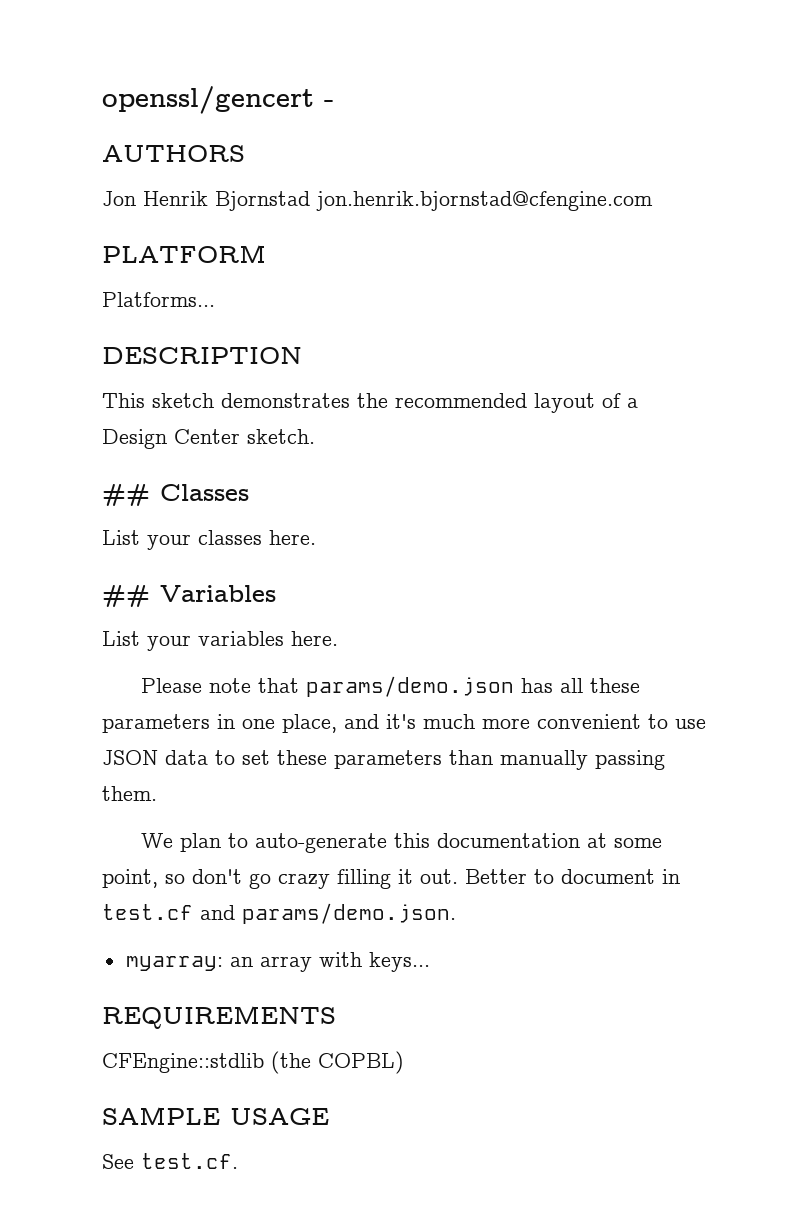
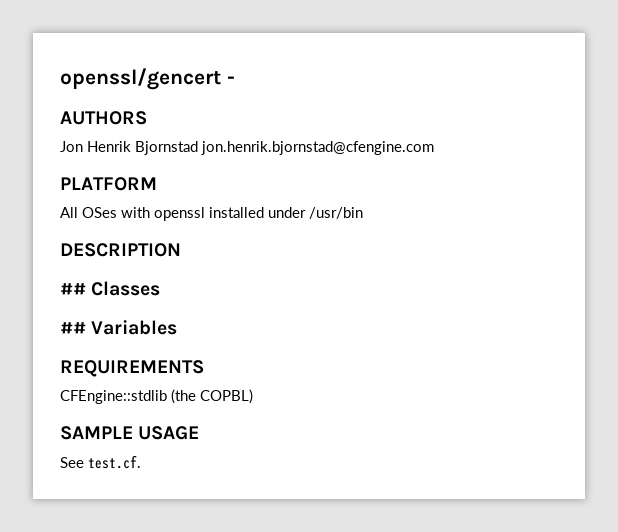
- Platforms...
+ All OSes with openssl installed under /usr/bin
  DESCRIPTION
- This sketch demonstrates the recommended layout of a Design Center sketch.
  ## Classes
- List your classes here.
  ## Variables
- List your variables here.
- Please note that params/demo.json has all these parameters in one place, and it's much more convenient to use JSON data to set these parameters than manually passing them.
- We plan to auto-generate this documentation at some point, so don't go crazy filling it out. Better to document in test.cf and params/demo.json.
- myarray: an array with keys...

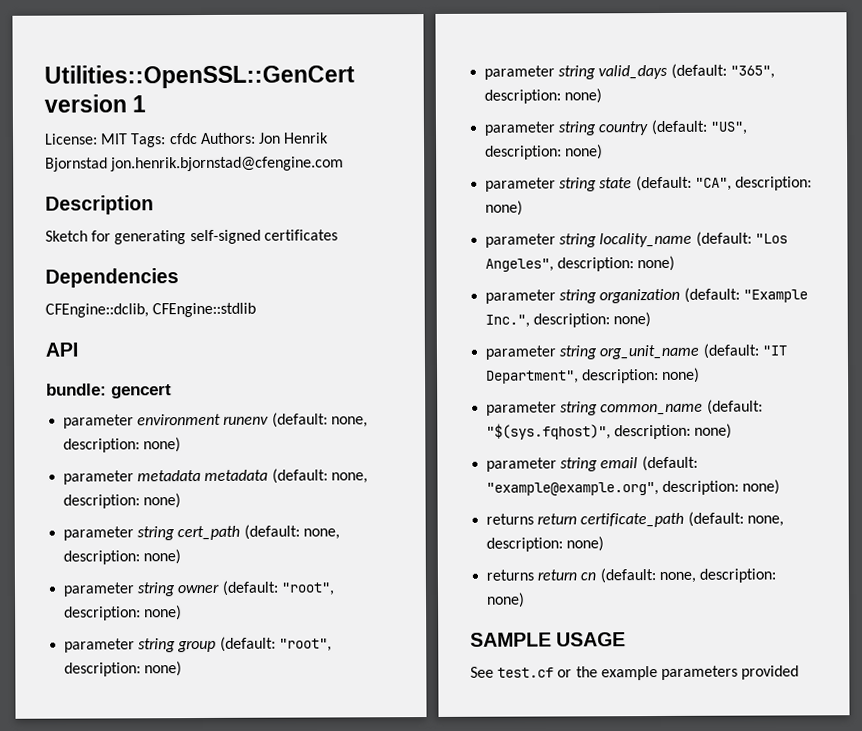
- openssl/gencert -
- AUTHORS
- Jon Henrik Bjornstad jon.henrik.bjornstad@cfengine.com
- PLATFORM
- All OSes with openssl installed under /usr/bin
- DESCRIPTION
- ## Classes
- ## Variables
- REQUIREMENTS
- CFEngine::stdlib (the COPBL)
+ Utilities::OpenSSL::GenCert version 1
+ License: MIT Tags: cfdc Authors: Jon Henrik Bjornstad jon.henrik.bjornstad@cfengine.com
+ Description
+ Sketch for generating self-signed certificates
+ Dependencies
+ CFEngine::dclib, CFEngine::stdlib
+ API
+ bundle: gencert
+ parameter environment runenv (default: none, description: none)
+ parameter metadata metadata (default: none, description: none)
+ parameter string cert_path (default: none, description: none)
+ parameter string owner (default: "root", description: none)
+ parameter string group (default: "root", description: none)
+ parameter string valid_days (default: "365", description: none)
+ parameter string country (default: "US", description: none)
+ parameter string state (default: "CA", description: none)
+ parameter string locality_name (default: "Los Angeles", description: none)
+ parameter string organization (default: "Example Inc.", description: none)
+ parameter string org_unit_name (default: "IT Department", description: none)
+ parameter string common_name (default: "$(sys.fqhost)", description: none)
+ parameter string email (default: "example@example.org", description: none)
+ returns return certificate_path (default: none, description: none)
+ returns return cn (default: none, description: none)
  SAMPLE USAGE
- See test.cf.
+ See test.cf or the example parameters provided

